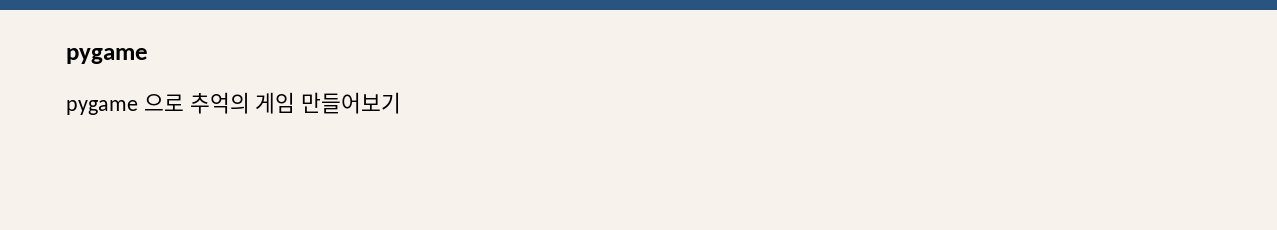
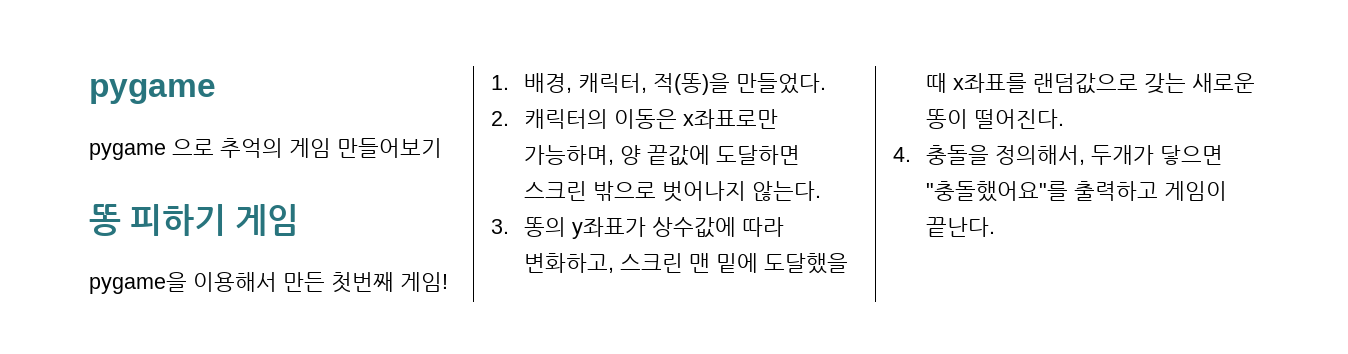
+ 똥 피하기 게임
+ pygame을 이용해서 만든 첫번째 게임!
+ 1. 배경, 캐릭터, 적(똥)을 만들었다.
+ 2. 캐릭터의 이동은 x좌표로만 가능하며, 양 끝값에 도달하면 스크린 밖으로 벗어나지 않는다.
+ 3. 똥의 y좌표가 상수값에 따라 변화하고, 스크린 맨 밑에 도달했을 때 x좌표를 랜덤값으로 갖는 새로운 똥이 떨어진다.
+ 4. 충돌을 정의해서, 두개가 닿으면 "충돌했어요"를 출력하고 게임이 끝난다.

